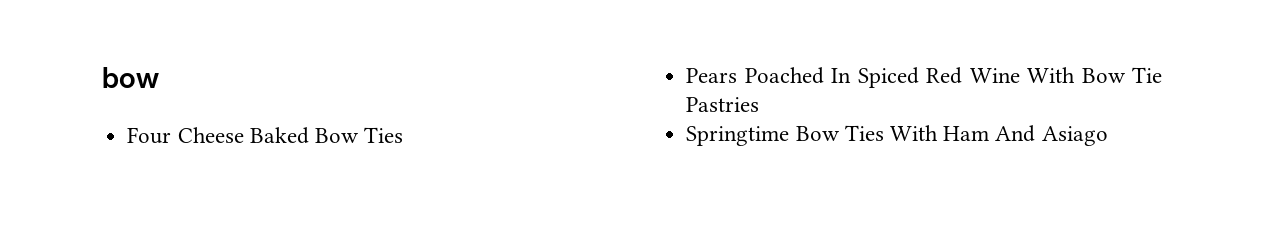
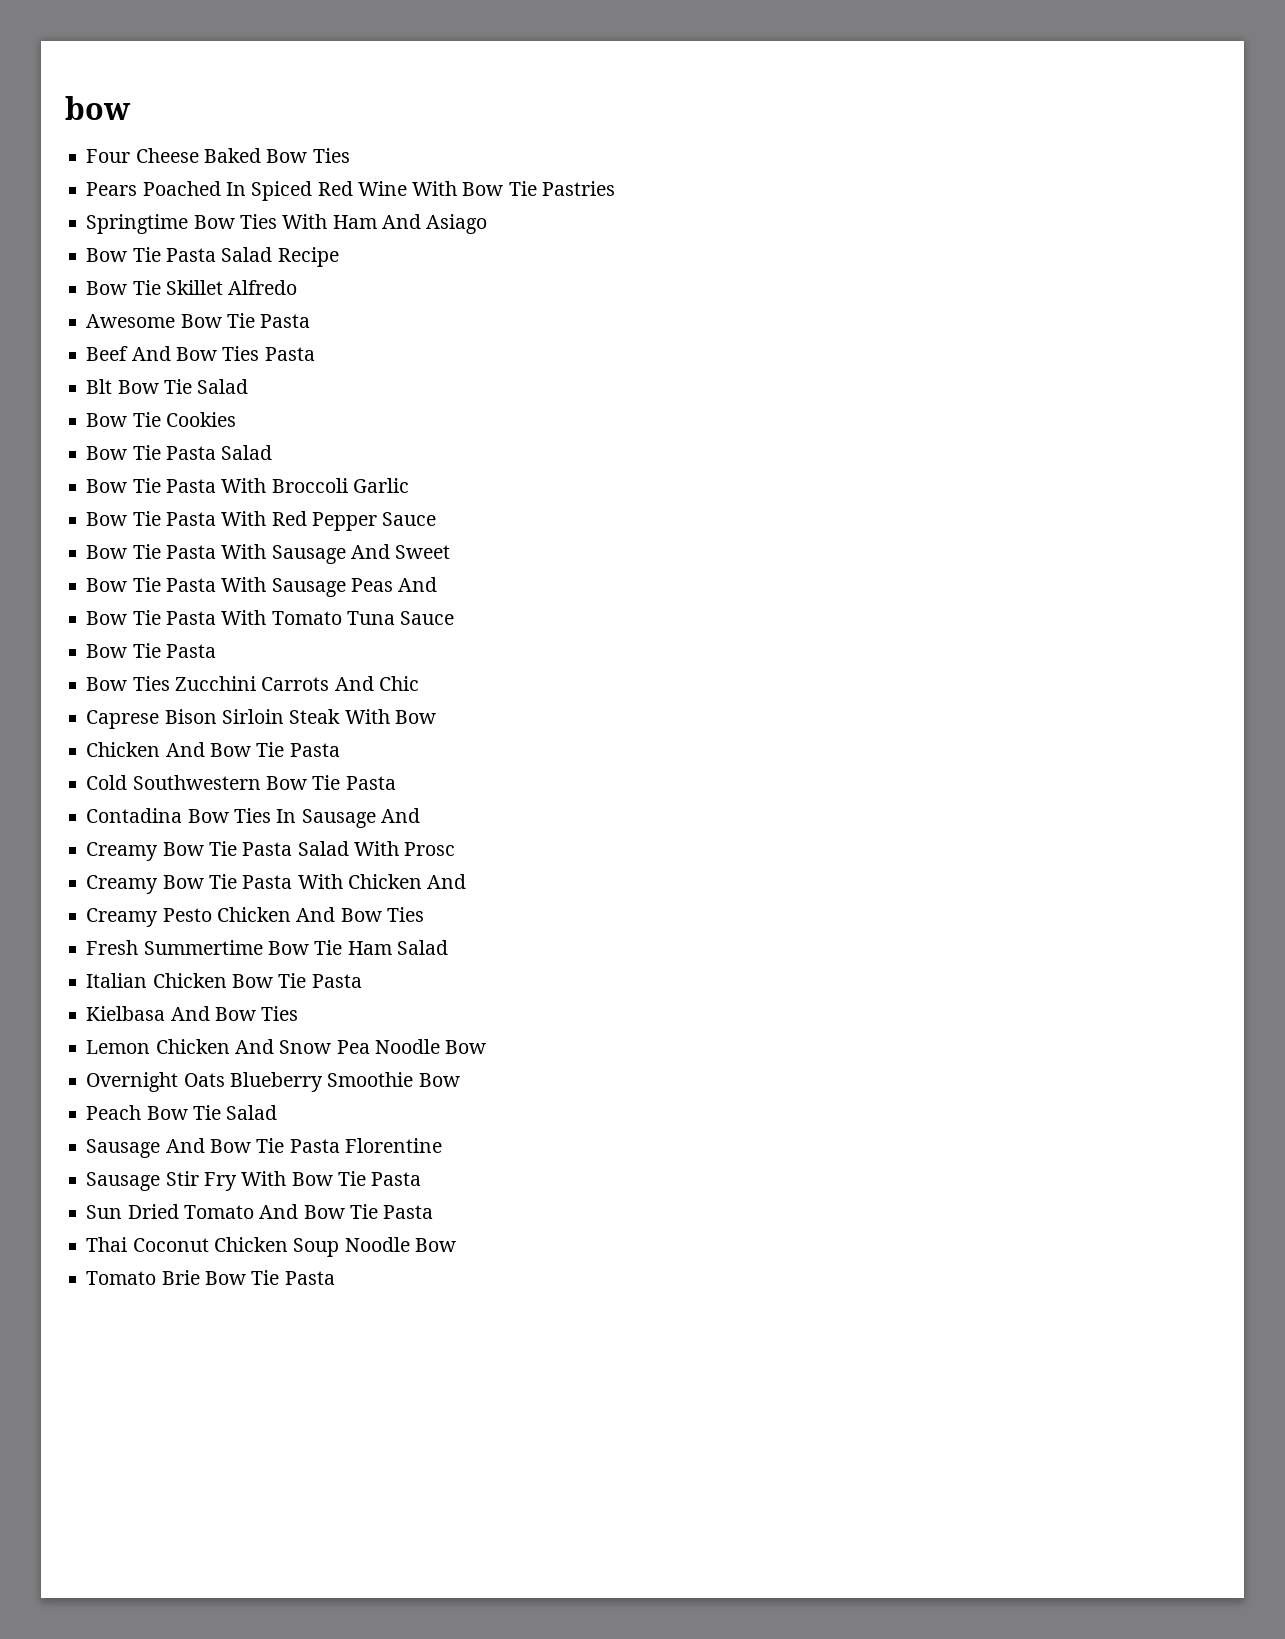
+ Bow Tie Pasta Salad Recipe
+ Bow Tie Skillet Alfredo
+ Awesome Bow Tie Pasta
+ Beef And Bow Ties Pasta
+ Blt Bow Tie Salad
+ Bow Tie Cookies
+ Bow Tie Pasta Salad
+ Bow Tie Pasta With Broccoli Garlic
+ Bow Tie Pasta With Red Pepper Sauce
+ Bow Tie Pasta With Sausage And Sweet
+ Bow Tie Pasta With Sausage Peas And
+ Bow Tie Pasta With Tomato Tuna Sauce
+ Bow Tie Pasta
+ Bow Ties Zucchini Carrots And Chic
+ Caprese Bison Sirloin Steak With Bow
+ Chicken And Bow Tie Pasta
+ Cold Southwestern Bow Tie Pasta
+ Contadina Bow Ties In Sausage And
+ Creamy Bow Tie Pasta Salad With Prosc
+ Creamy Bow Tie Pasta With Chicken And
+ Creamy Pesto Chicken And Bow Ties
+ Fresh Summertime Bow Tie Ham Salad
+ Italian Chicken Bow Tie Pasta
+ Kielbasa And Bow Ties
+ Lemon Chicken And Snow Pea Noodle Bow
+ Overnight Oats Blueberry Smoothie Bow
+ Peach Bow Tie Salad
+ Sausage And Bow Tie Pasta Florentine
+ Sausage Stir Fry With Bow Tie Pasta
+ Sun Dried Tomato And Bow Tie Pasta
+ Thai Coconut Chicken Soup Noodle Bow
+ Tomato Brie Bow Tie Pasta

